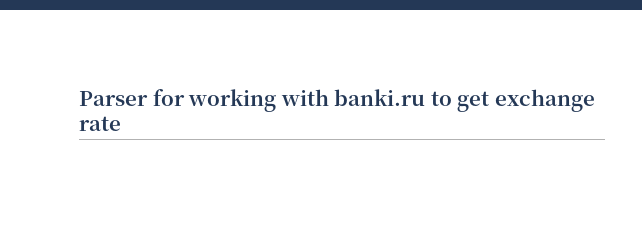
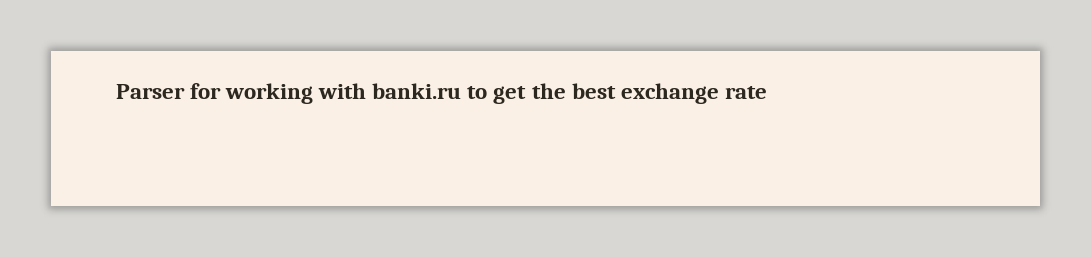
- Parser for working with banki.ru to get exchange rate
+ Parser for working with banki.ru to get the best exchange rate

